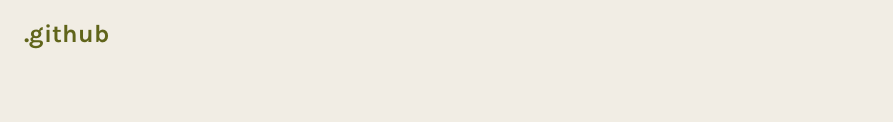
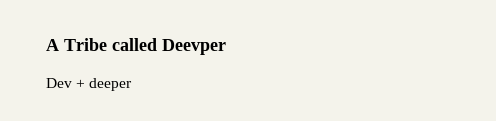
- .github
+ A Tribe called Deevper
+ Dev + deeper

